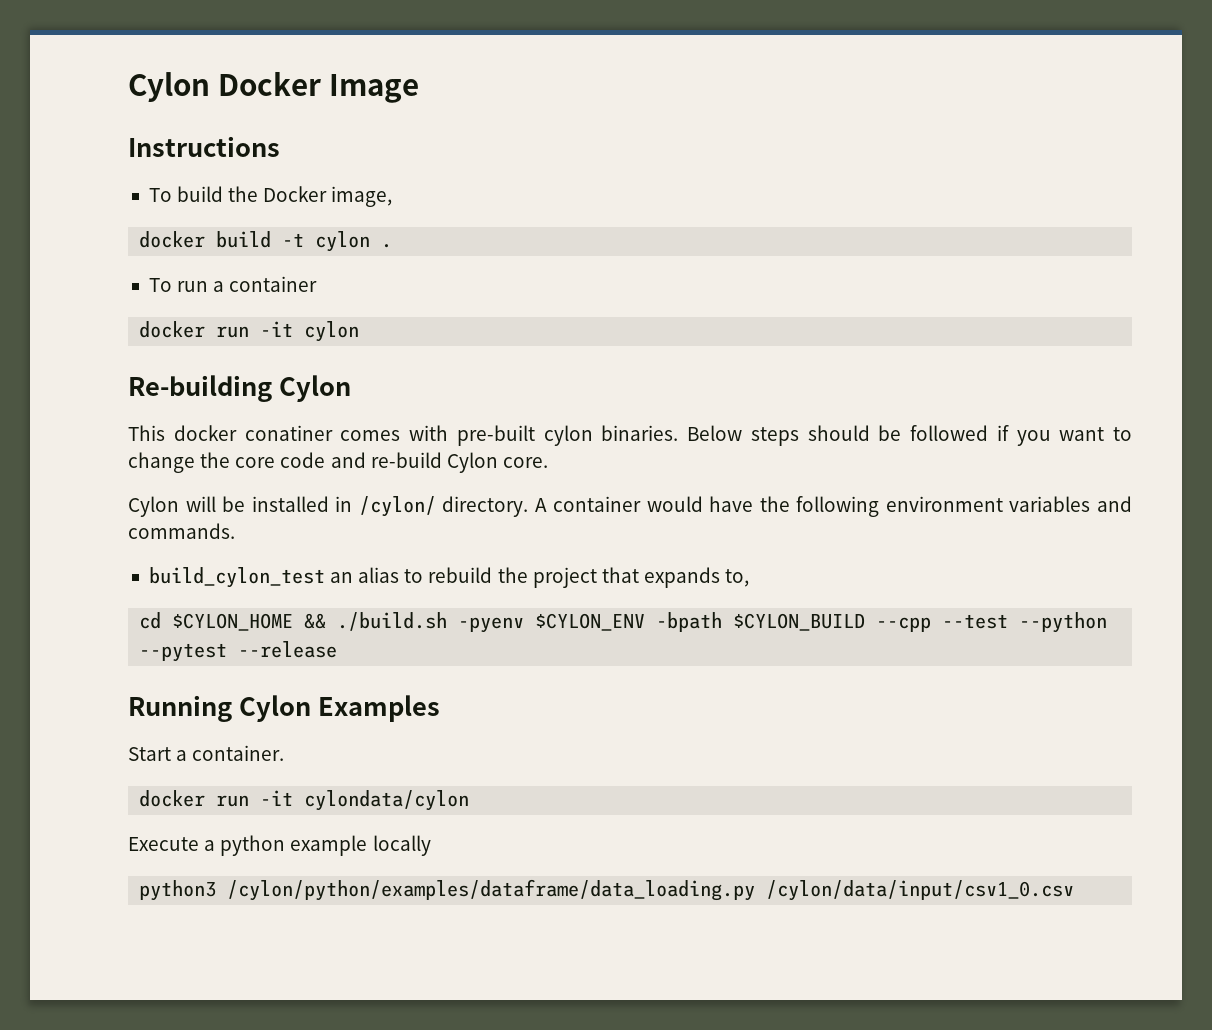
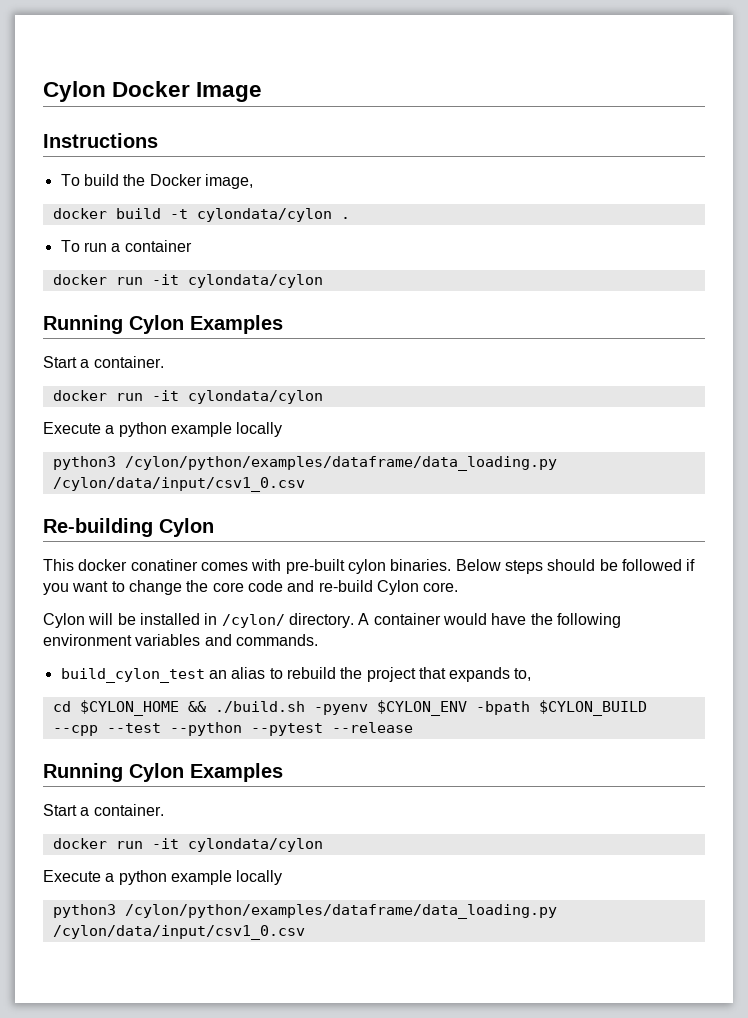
- docker build -t cylon .
+ docker build -t cylondata/cylon .
  To run a container
- docker run -it cylon
+ docker run -it cylondata/cylon
+ Running Cylon Examples
+ Start a container.
+ docker run -it cylondata/cylon
+ Execute a python example locally
+ python3 /cylon/python/examples/dataframe/data_loading.py /cylon/data/input/csv1_0.csv

